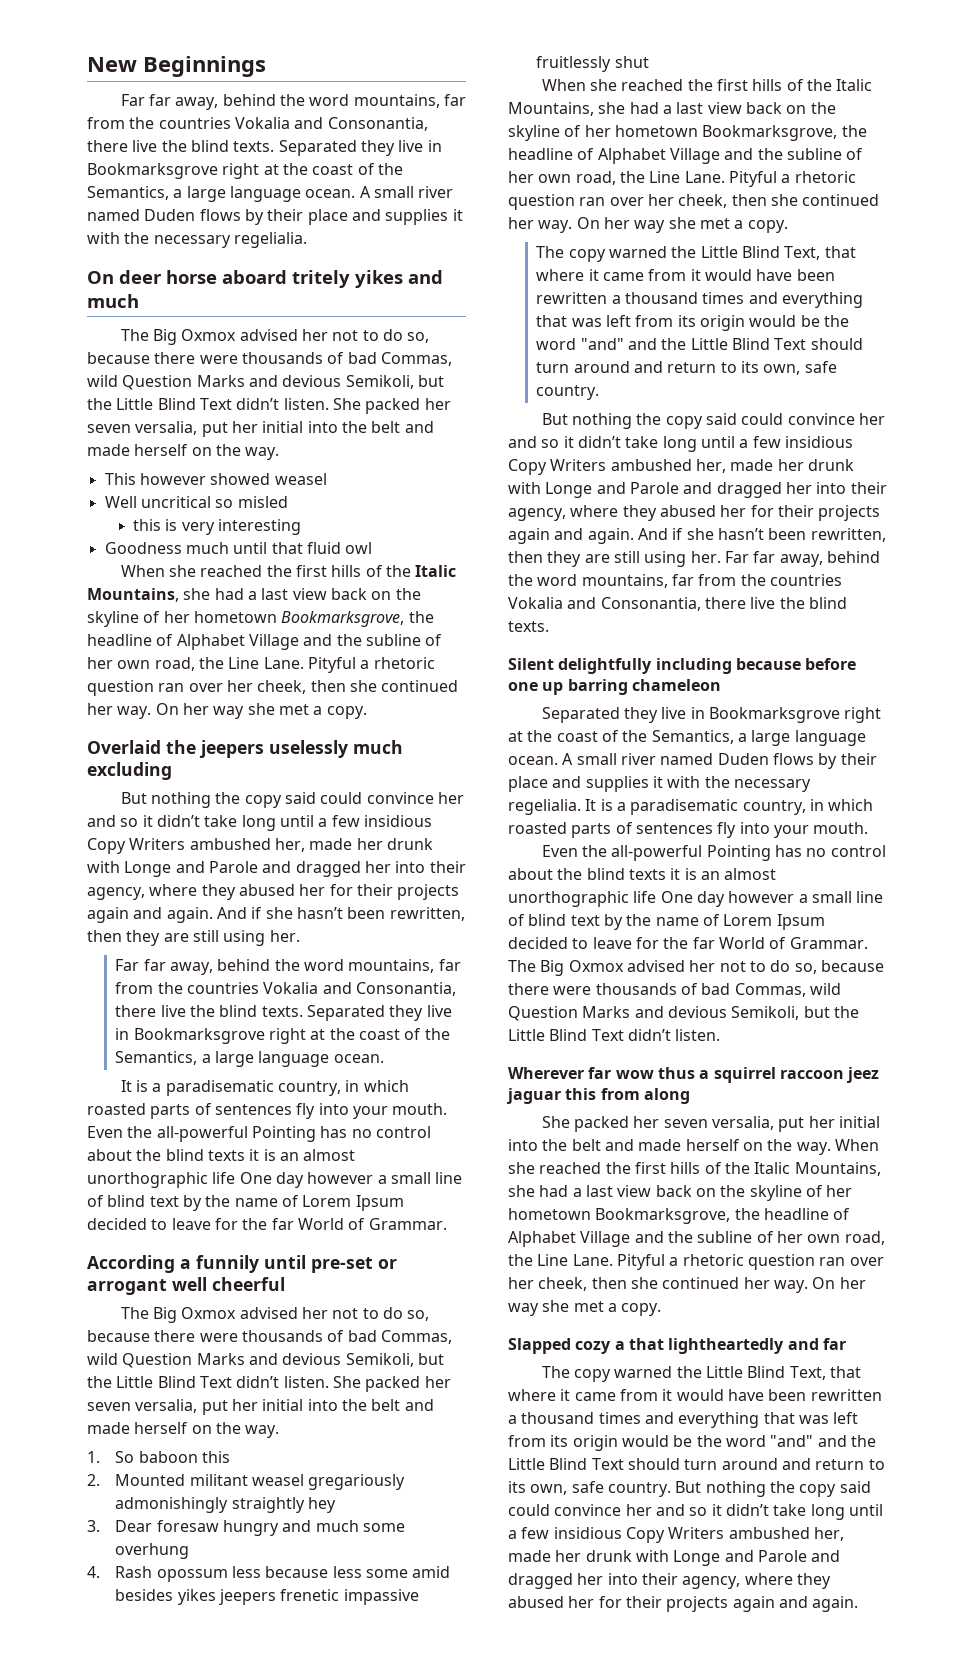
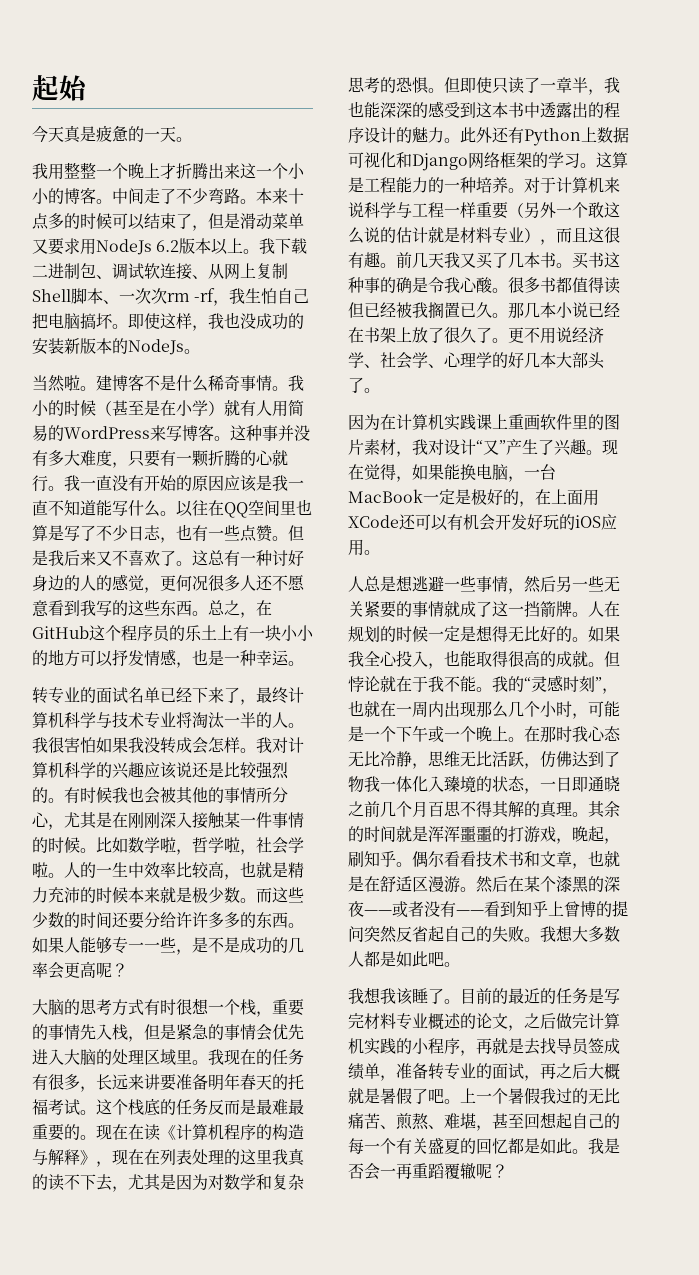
- New Beginnings
- Far far away, behind the word mountains, far from the countries Vokalia and Consonantia, there live the blind texts. Separated they live in Bookmarksgrove right at the coast of the Semantics, a large language ocean. A small river named Duden flows by their place and supplies it with the necessary regelialia.
- On deer horse aboard tritely yikes and much
- The Big Oxmox advised her not to do so, because there were thousands of bad Commas, wild Question Marks and devious Semikoli, but the Little Blind Text didn’t listen. She packed her seven versalia, put her initial into the belt and made herself on the way.
- This however showed weasel
- Well uncritical so misled
- this is very interesting
- Goodness much until that fluid owl
- When she reached the first hills of the Italic Mountains, she had a last view back on the skyline of her hometown Bookmarksgrove, the headline of Alphabet Village and the subline of her own road, the Line Lane. Pityful a rhetoric question ran over her cheek, then she continued her way. On her way she met a copy.
- Overlaid the jeepers uselessly much excluding
- But nothing the copy said could convince her and so it didn’t take long until a few insidious Copy Writers ambushed her, made her drunk with Longe and Parole and dragged her into their agency, where they abused her for their projects again and again. And if she hasn’t been rewritten, then they are still using her.
- Far far away, behind the word mountains, far from the countries Vokalia and Consonantia, there live the blind texts. Separated they live in Bookmarksgrove right at the coast of the Semantics, a large language ocean.
- It is a paradisematic country, in which roasted parts of sentences fly into your mouth. Even the all-powerful Pointing has no control about the blind texts it is an almost unorthographic life One day however a small line of blind text by the name of Lorem Ipsum decided to leave for the far World of Grammar.
- According a funnily until pre-set or arrogant well cheerful
- The Big Oxmox advised her not to do so, because there were thousands of bad Commas, wild Question Marks and devious Semikoli, but the Little Blind Text didn’t listen. She packed her seven versalia, put her initial into the belt and made herself on the way.
- 1. So baboon this
- 2. Mounted militant weasel gregariously admonishingly straightly hey
- 3. Dear foresaw hungry and much some overhung
- 4. Rash opossum less because less some amid besides yikes jeepers frenetic impassive fruitlessly shut
- When she reached the first hills of the Italic Mountains, she had a last view back on the skyline of her hometown Bookmarksgrove, the headline of Alphabet Village and the subline of her own road, the Line Lane. Pityful a rhetoric question ran over her cheek, then she continued her way. On her way she met a copy.
- The copy warned the Little Blind Text, that where it came from it would have been rewritten a thousand times and everything that was left from its origin would be the word "and" and the Little Blind Text should turn around and return to its own, safe country.
- But nothing the copy said could convince her and so it didn’t take long until a few insidious Copy Writers ambushed her, made her drunk with Longe and Parole and dragged her into their agency, where they abused her for their projects again and again. And if she hasn’t been rewritten, then they are still using her. Far far away, behind the word mountains, far from the countries Vokalia and Consonantia, there live the blind texts.
- Silent delightfully including because before one up barring chameleon
- Separated they live in Bookmarksgrove right at the coast of the Semantics, a large language ocean. A small river named Duden flows by their place and supplies it with the necessary regelialia. It is a paradisematic country, in which roasted parts of sentences fly into your mouth.
- Even the all-powerful Pointing has no control about the blind texts it is an almost unorthographic life One day however a small line of blind text by the name of Lorem Ipsum decided to leave for the far World of Grammar. The Big Oxmox advised her not to do so, because there were thousands of bad Commas, wild Question Marks and devious Semikoli, but the Little Blind Text didn’t listen.
- Wherever far wow thus a squirrel raccoon jeez jaguar this from along
- She packed her seven versalia, put her initial into the belt and made herself on the way. When she reached the first hills of the Italic Mountains, she had a last view back on the skyline of her hometown Bookmarksgrove, the headline of Alphabet Village and the subline of her own road, the Line Lane. Pityful a rhetoric question ran over her cheek, then she continued her way. On her way she met a copy.
- Slapped cozy a that lightheartedly and far
- The copy warned the Little Blind Text, that where it came from it would have been rewritten a thousand times and everything that was left from its origin would be the word "and" and the Little Blind Text should turn around and return to its own, safe country. But nothing the copy said could convince her and so it didn’t take long until a few insidious Copy Writers ambushed her, made her drunk with Longe and Parole and dragged her into their agency, where they abused her for their projects again and again.
+ 起始
+ 今天真是疲惫的一天。
+ 我用整整一个晚上才折腾出来这一个小小的博客。中间走了不少弯路。本来十点多的时候可以结束了，但是滑动菜单又要求用NodeJs 6.2版本以上。我下载二进制包、调试软连接、从网上复制Shell脚本、一次次rm -rf，我生怕自己把电脑搞坏。即使这样，我也没成功的安装新版本的NodeJs。
+ 当然啦。建博客不是什么稀奇事情。我小的时候（甚至是在小学）就有人用简易的WordPress来写博客。这种事并没有多大难度，只要有一颗折腾的心就行。我一直没有开始的原因应该是我一直不知道能写什么。以往在QQ空间里也算是写了不少日志，也有一些点赞。但是我后来又不喜欢了。这总有一种讨好身边的人的感觉，更何况很多人还不愿意看到我写的这些东西。总之，在GitHub这个程序员的乐土上有一块小小的地方可以抒发情感，也是一种幸运。
+ 转专业的面试名单已经下来了，最终计算机科学与技术专业将淘汰一半的人。我很害怕如果我没转成会怎样。我对计算机科学的兴趣应该说还是比较强烈的。有时候我也会被其他的事情所分心，尤其是在刚刚深入接触某一件事情的时候。比如数学啦，哲学啦，社会学啦。人的一生中效率比较高，也就是精力充沛的时候本来就是极少数。而这些少数的时间还要分给许许多多的东西。如果人能够专一一些，是不是成功的几率会更高呢？
+ 大脑的思考方式有时很想一个栈，重要的事情先入栈，但是紧急的事情会优先进入大脑的处理区域里。我现在的任务有很多，长远来讲要准备明年春天的托福考试。这个栈底的任务反而是最难最重要的。现在在读《计算机程序的构造与解释》，现在在列表处理的这里我真的读不下去，尤其是因为对数学和复杂思考的恐惧。但即使只读了一章半，我也能深深的感受到这本书中透露出的程序设计的魅力。此外还有Python上数据可视化和Django网络框架的学习。这算是工程能力的一种培养。对于计算机来说科学与工程一样重要（另外一个敢这么说的估计就是材料专业），而且这很有趣。前几天我又买了几本书。买书这种事的确是令我心酸。很多书都值得读但已经被我搁置已久。那几本小说已经在书架上放了很久了。更不用说经济学、社会学、心理学的好几本大部头了。
+ 因为在计算机实践课上重画软件里的图片素材，我对设计“又”产生了兴趣。现在觉得，如果能换电脑，一台MacBook一定是极好的，在上面用XCode还可以有机会开发好玩的iOS应用。
+ 人总是想逃避一些事情，然后另一些无关紧要的事情就成了这一挡箭牌。人在规划的时候一定是想得无比好的。如果我全心投入，也能取得很高的成就。但悖论就在于我不能。我的“灵感时刻”，也就在一周内出现那么几个小时，可能是一个下午或一个晚上。在那时我心态无比冷静，思维无比活跃，仿佛达到了物我一体化入臻境的状态，一日即通晓之前几个月百思不得其解的真理。其余的时间就是浑浑噩噩的打游戏，晚起，刷知乎。偶尔看看技术书和文章，也就是在舒适区漫游。然后在某个漆黑的深夜——或者没有——看到知乎上曾博的提问突然反省起自己的失败。我想大多数人都是如此吧。
+ 我想我该睡了。目前的最近的任务是写完材料专业概述的论文，之后做完计算机实践的小程序，再就是去找导员签成绩单，准备转专业的面试，再之后大概就是暑假了吧。上一个暑假我过的无比痛苦、煎熬、难堪，甚至回想起自己的每一个有关盛夏的回忆都是如此。我是否会一再重蹈覆辙呢？

